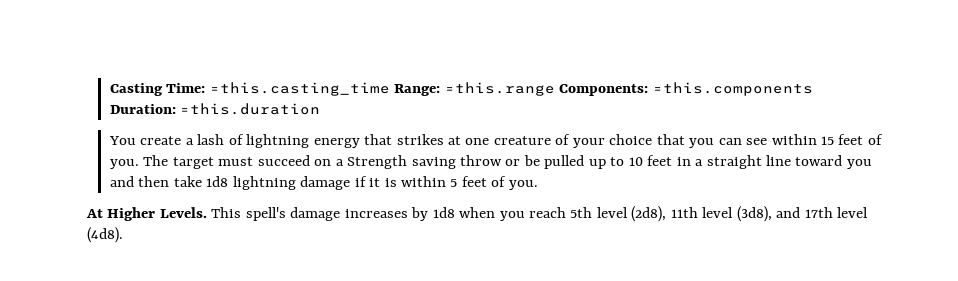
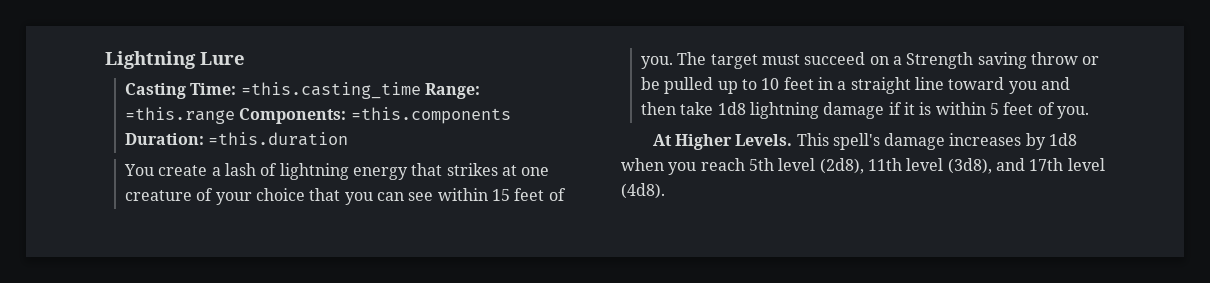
+ Lightning Lure

